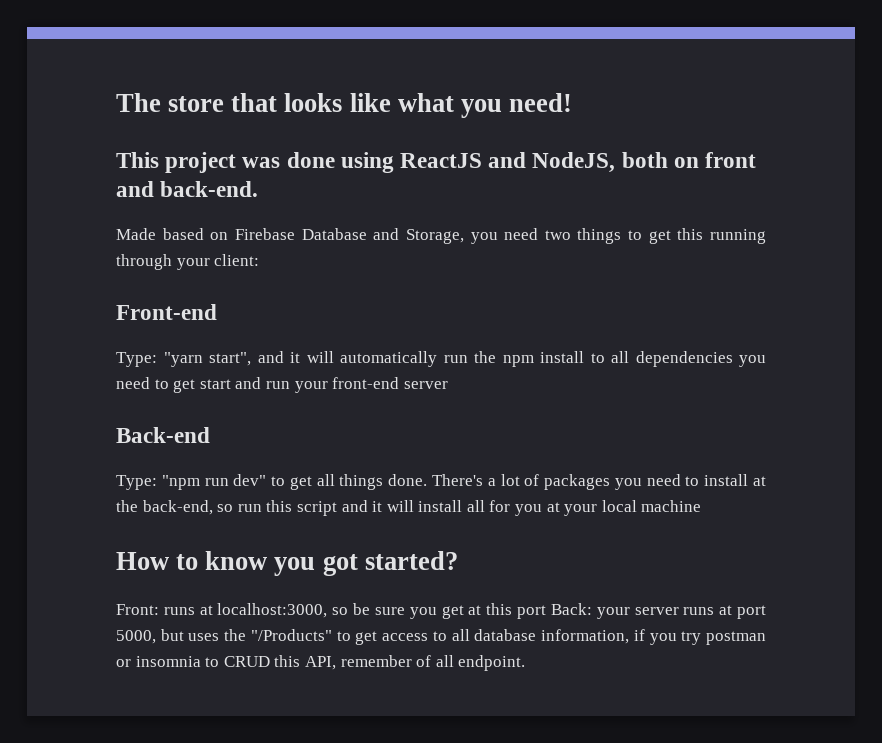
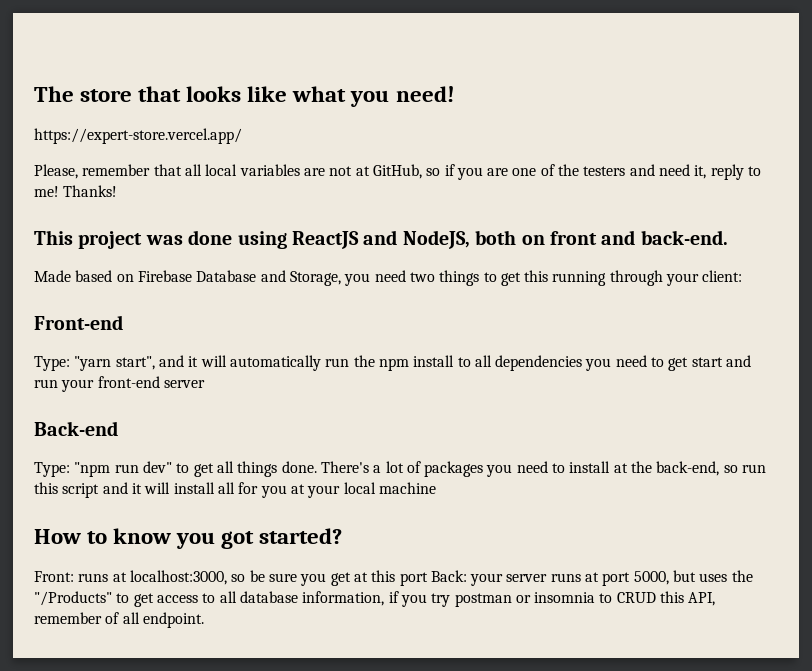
+ https://expert-store.vercel.app/
+ Please, remember that all local variables are not at GitHub, so if you are one of the testers and need it, reply to me! Thanks!

